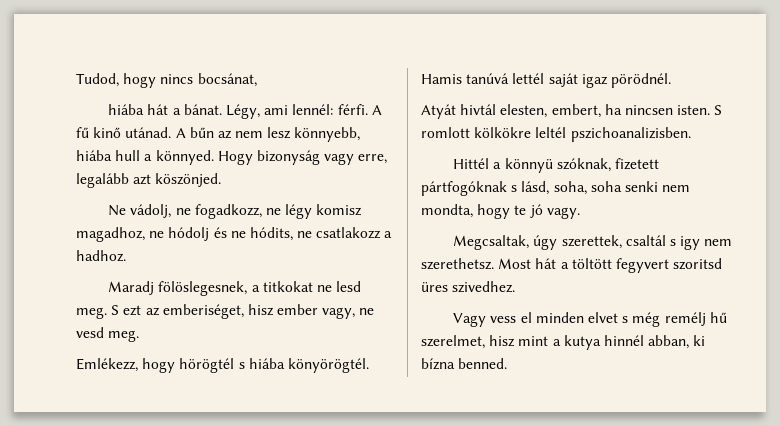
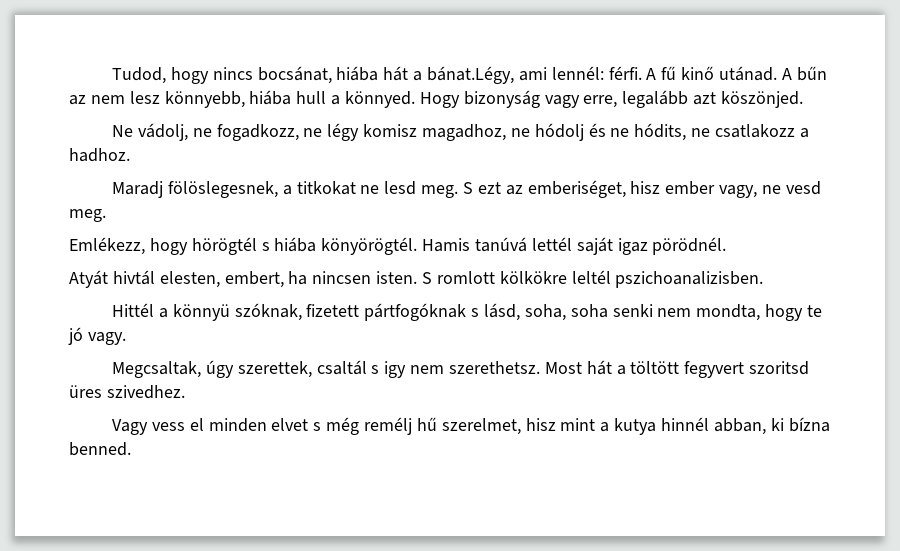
- Tudod, hogy nincs bocsánat,
- hiába hát a bánat. Légy, ami lennél: férfi.
+ Tudod, hogy nincs bocsánat, hiába hát a bánat.Légy, ami lennél: férfi.

